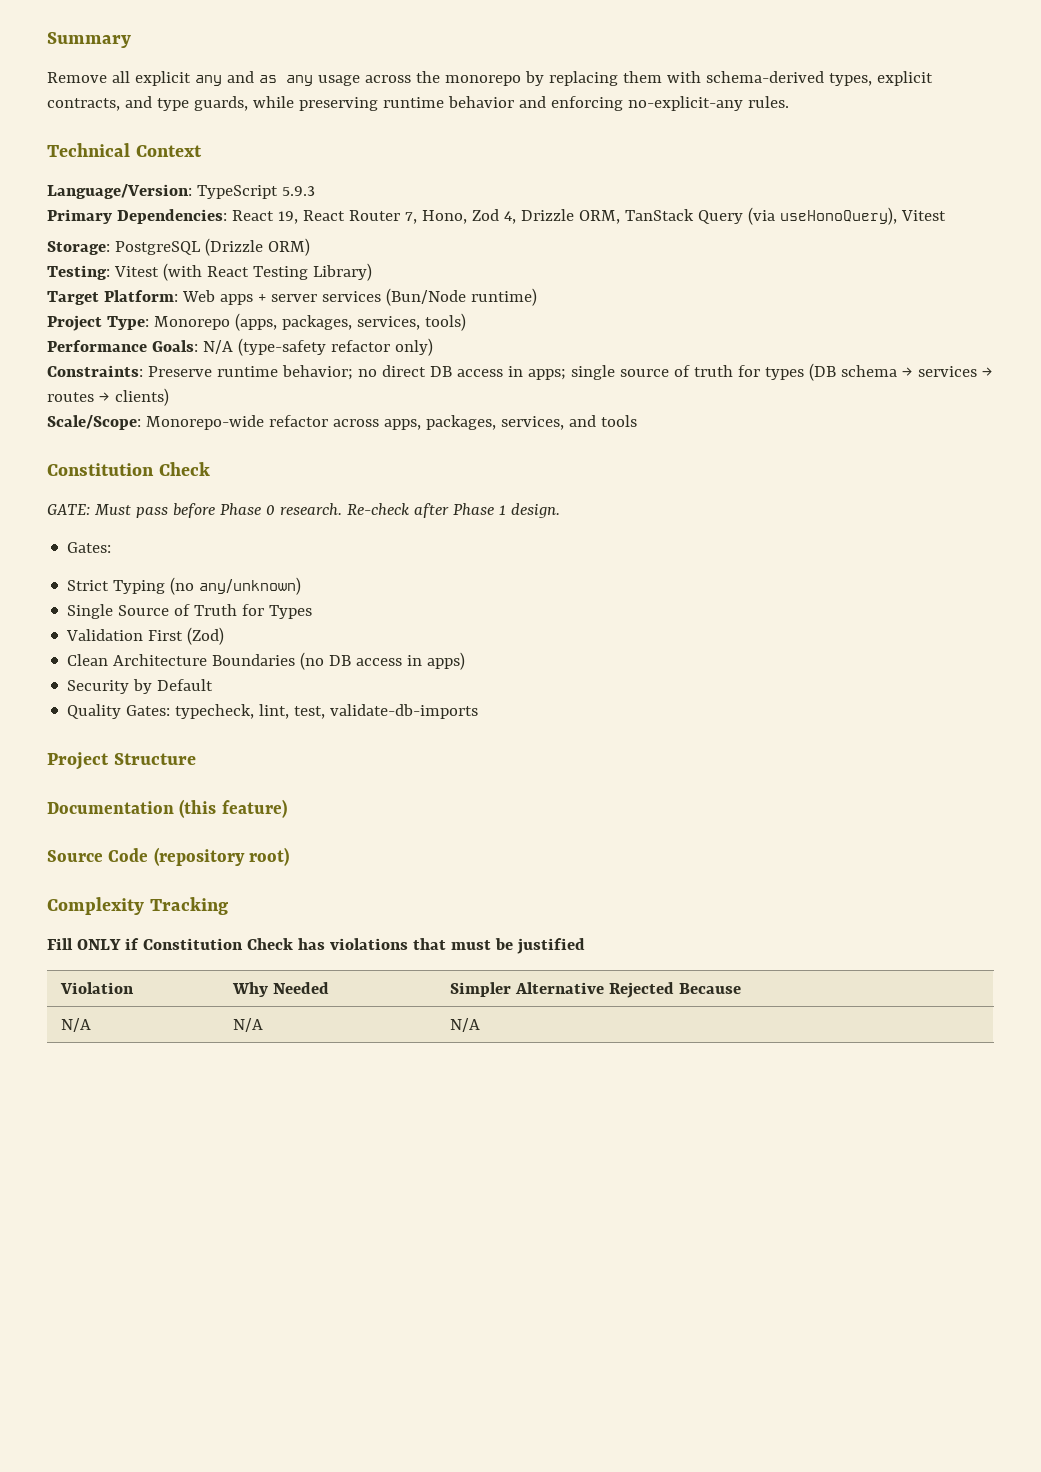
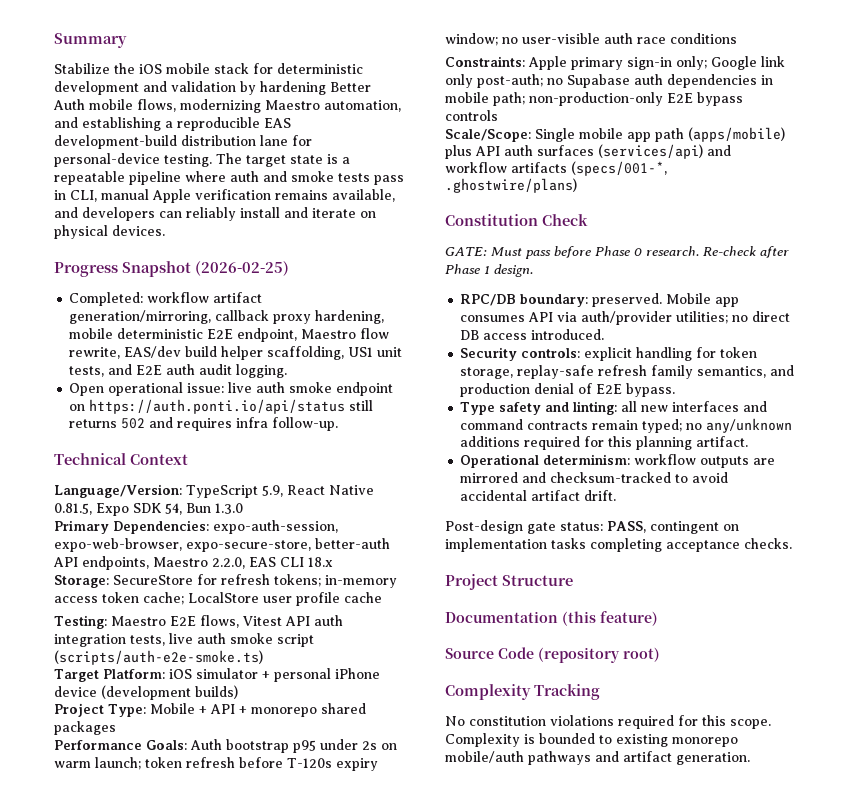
- Remove all explicit any and as any usage across the monorepo by replacing them with schema-derived types, explicit contracts, and type guards, while preserving runtime behavior and enforcing no-explicit-any rules.
+ Stabilize the iOS mobile stack for deterministic development and validation by hardening Better Auth mobile flows, modernizing Maestro automation, and establishing a reproducible EAS development-build distribution lane for personal-device testing. The target state is a repeatable pipeline where auth and smoke tests pass in CLI, manual Apple verification remains available, and developers can reliably install and iterate on physical devices.
+ Progress Snapshot (2026-02-25)
+ Completed: workflow artifact generation/mirroring, callback proxy hardening, mobile deterministic E2E endpoint, Maestro flow rewrite, EAS/dev build helper scaffolding, US1 unit tests, and E2E auth audit logging.
+ Open operational issue: live auth smoke endpoint on https://auth.ponti.io/api/status still returns 502 and requires infra follow-up.
  Technical Context
- Language/Version: TypeScript 5.9.3
- Primary Dependencies: React 19, React Router 7, Hono, Zod 4, Drizzle ORM, TanStack Query (via useHonoQuery), Vitest
- Storage: PostgreSQL (Drizzle ORM)
- Testing: Vitest (with React Testing Library)
- Target Platform: Web apps + server services (Bun/Node runtime)
- Project Type: Monorepo (apps, packages, services, tools)
- Performance Goals: N/A (type-safety refactor only)
- Constraints: Preserve runtime behavior; no direct DB access in apps; single source of truth for types (DB schema → services → routes → clients)
- Scale/Scope: Monorepo-wide refactor across apps, packages, services, and tools
+ Language/Version: TypeScript 5.9, React Native 0.81.5, Expo SDK 54, Bun 1.3.0
+ Primary Dependencies: expo-auth-session, expo-web-browser, expo-secure-store, better-auth API endpoints, Maestro 2.2.0, EAS CLI 18.x
+ Storage: SecureStore for refresh tokens; in-memory access token cache; LocalStore user profile cache
+ Testing: Maestro E2E flows, Vitest API auth integration tests, live auth smoke script (scripts/auth-e2e-smoke.ts)
+ Target Platform: iOS simulator + personal iPhone device (development builds)
+ Project Type: Mobile + API + monorepo shared packages
+ Performance Goals: Auth bootstrap p95 under 2s on warm launch; token refresh before T-120s expiry window; no user-visible auth race conditions
+ Constraints: Apple primary sign-in only; Google link only post-auth; no Supabase auth dependencies in mobile path; non-production-only E2E bypass controls
+ Scale/Scope: Single mobile app path (apps/mobile) plus API auth surfaces (services/api) and workflow artifacts (specs/001-*, .ghostwire/plans)
  Re-check after Phase 1 design.
- Gates:
- Strict Typing (no any/unknown)
- Single Source of Truth for Types
- Validation First (Zod)
- Clean Architecture Boundaries (no DB access in apps)
- Security by Default
- Quality Gates: typecheck, lint, test, validate-db-imports
+ RPC/DB boundary: preserved. Mobile app consumes API via auth/provider utilities; no direct DB access introduced.
+ Security controls: explicit handling for token storage, replay-safe refresh family semantics, and production denial of E2E bypass.
+ Type safety and linting: all new interfaces and command contracts remain typed; no any/unknown additions required for this planning artifact.
+ Operational determinism: workflow outputs are mirrored and checksum-tracked to avoid accidental artifact drift.
+ Post-design gate status: PASS, contingent on implementation tasks completing acceptance checks.
- Fill ONLY if Constitution Check has violations that must be justified
- Violation | Why Needed | Simpler Alternative Rejected Because
- N/A | N/A | N/A
+ No constitution violations required for this scope. Complexity is bounded to existing monorepo mobile/auth pathways and artifact generation.

